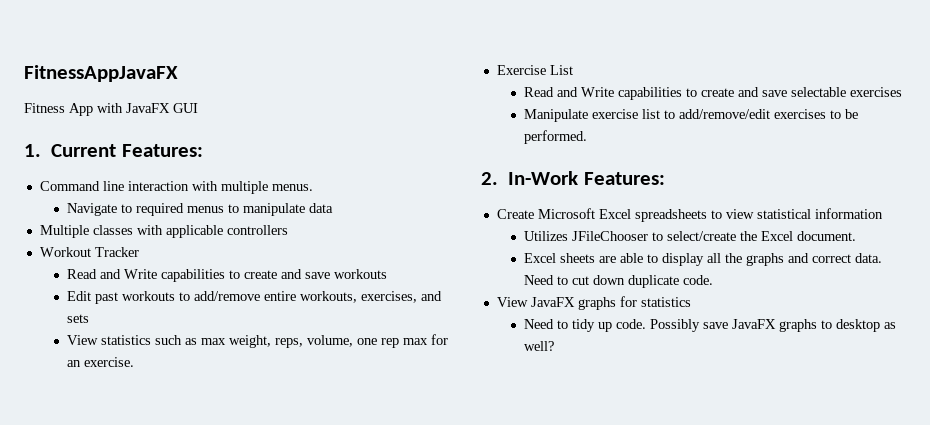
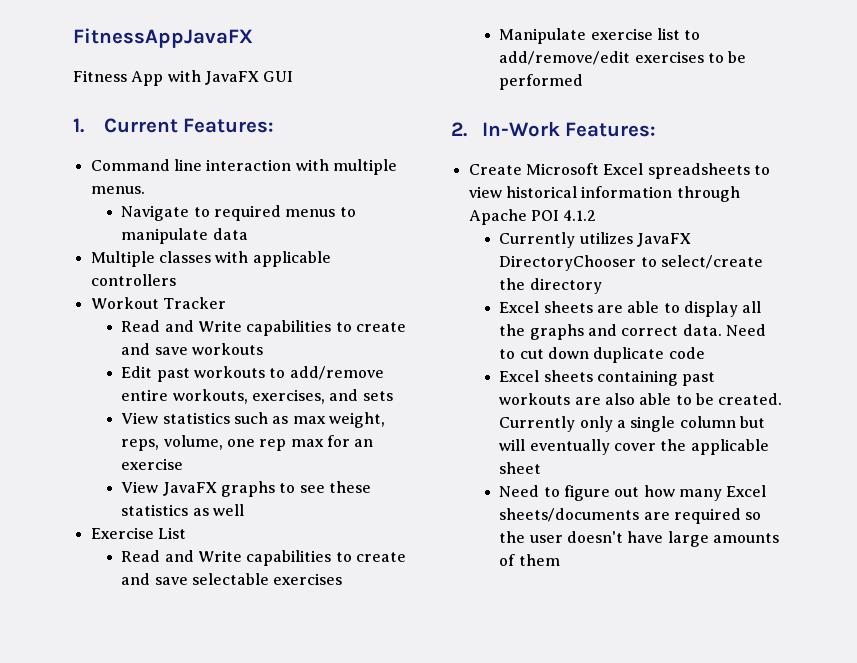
- View statistics such as max weight, reps, volume, one rep max for an exercise.
+ View statistics such as max weight, reps, volume, one rep max for an exercise
+ View JavaFX graphs to see these statistics as well
- Manipulate exercise list to add/remove/edit exercises to be performed.
+ Manipulate exercise list to add/remove/edit exercises to be performed
- Create Microsoft Excel spreadsheets to view statistical information
- Utilizes JFileChooser to select/create the Excel document.
+ Create Microsoft Excel spreadsheets to view historical information through Apache POI 4.1.2
+ Currently utilizes JavaFX DirectoryChooser to select/create the directory
- Need to cut down duplicate code.
- View JavaFX graphs for statistics
- Need to tidy up code. Possibly save JavaFX graphs to desktop as well?
+ Need to cut down duplicate code
+ Excel sheets containing past workouts are also able to be created. Currently only a single column but will eventually cover the applicable sheet
+ Need to figure out how many Excel sheets/documents are required so the user doesn't have large amounts of them

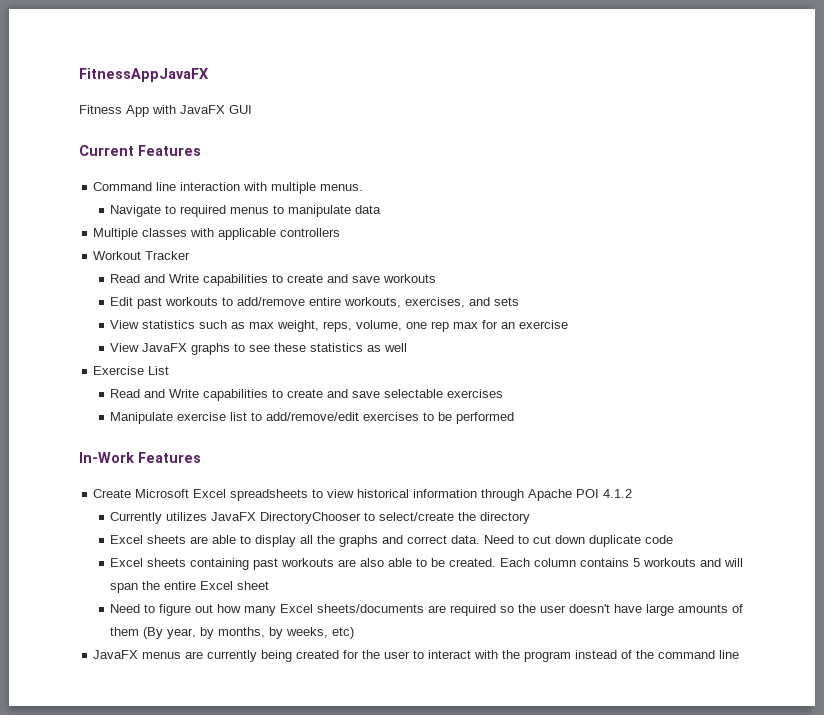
- 1. Current Features:
+ Current Features
- 2. In-Work Features:
+ In-Work Features
- Currently only a single column but will eventually cover the applicable sheet
+ Each column contains 5 workouts and will span the entire Excel sheet
- Need to figure out how many Excel sheets/documents are required so the user doesn't have large amounts of them
+ Need to figure out how many Excel sheets/documents are required so the user doesn't have large amounts of them (By year, by months, by weeks, etc)
+ JavaFX menus are currently being created for the user to interact with the program instead of the command line

